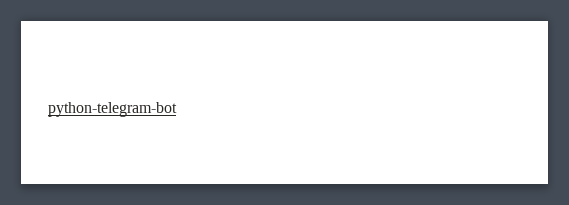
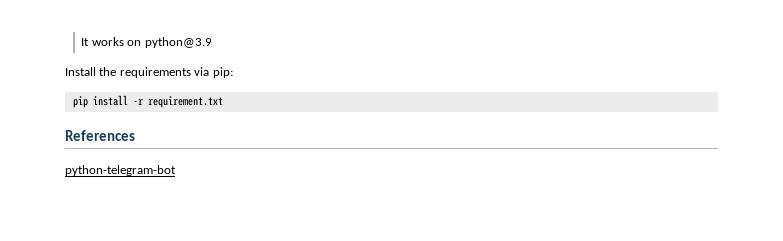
+ It works on python@3.9
+ Install the requirements via pip:
+ pip install -r requirement.txt
+ References

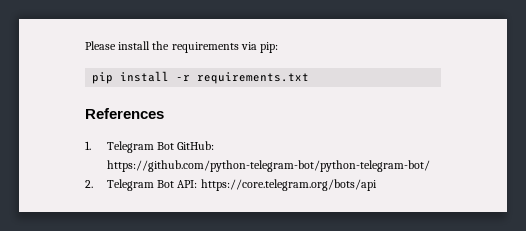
- It works on python@3.9
- Install the requirements via pip:
+ Please install the requirements via pip:
- pip install -r requirement.txt
+ pip install -r requirements.txt
- python-telegram-bot
+ 1. Telegram Bot GitHub: https://github.com/python-telegram-bot/python-telegram-bot/
+ 2. Telegram Bot API: https://core.telegram.org/bots/api

